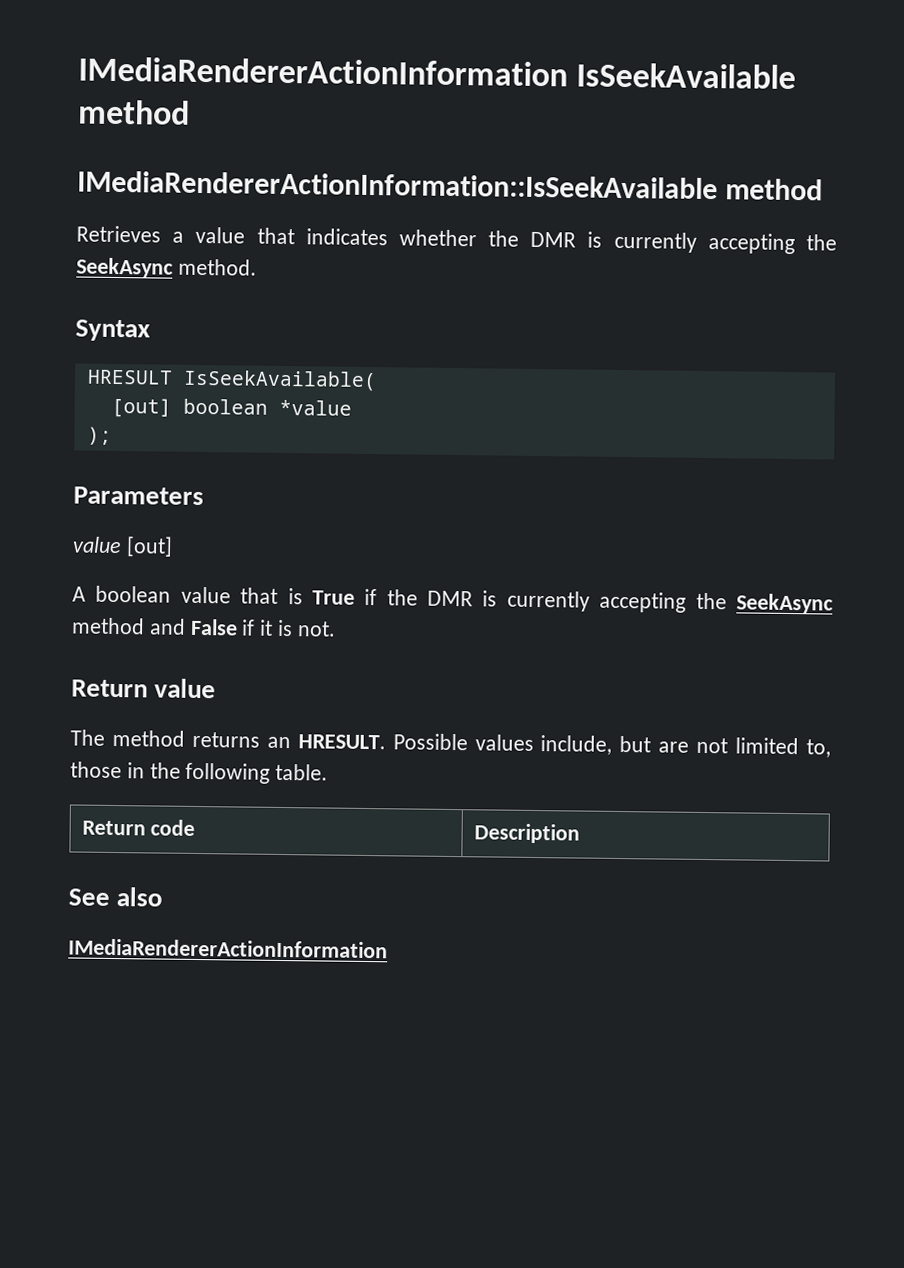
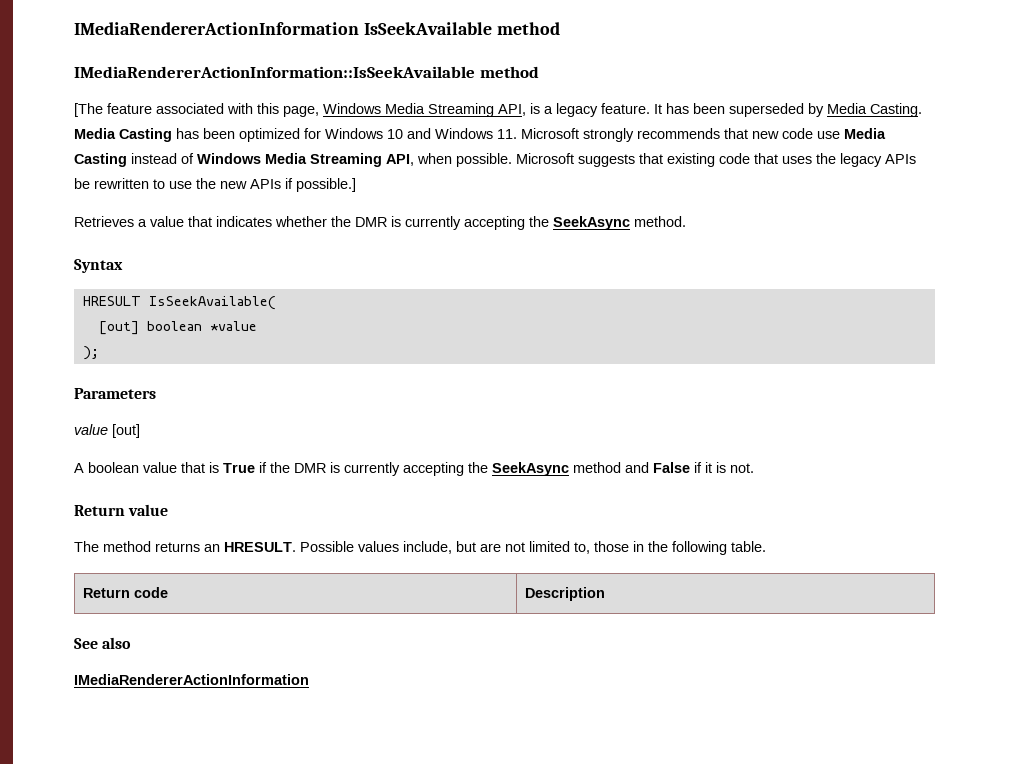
+ [The feature associated with this page, Windows Media Streaming API, is a legacy feature. It has been superseded by Media Casting. Media Casting has been optimized for Windows 10 and Windows 11. Microsoft strongly recommends that new code use Media Casting instead of Windows Media Streaming API, when possible. Microsoft suggests that existing code that uses the legacy APIs be rewritten to use the new APIs if possible.]

